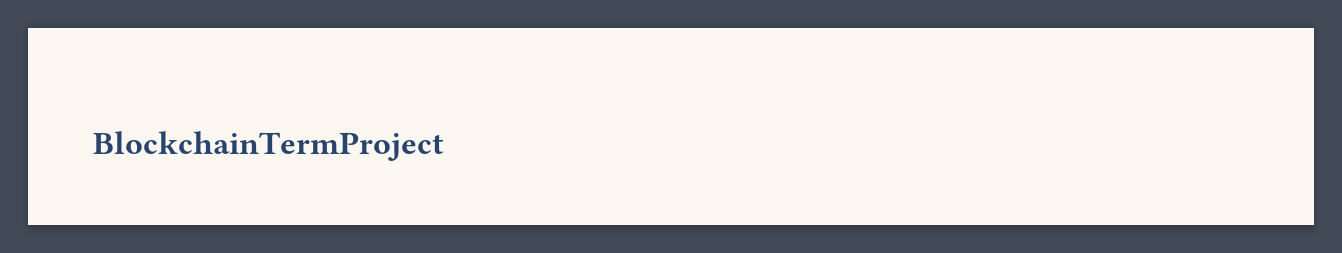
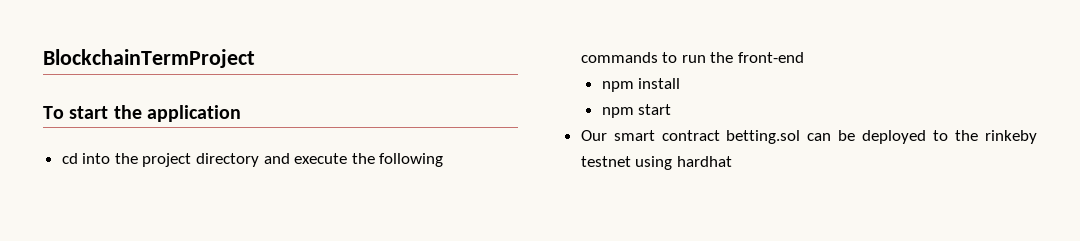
+ To start the application
+ cd into the project directory and execute the following commands to run the front-end
+ npm install
+ npm start
+ Our smart contract betting.sol can be deployed to the rinkeby testnet using hardhat

